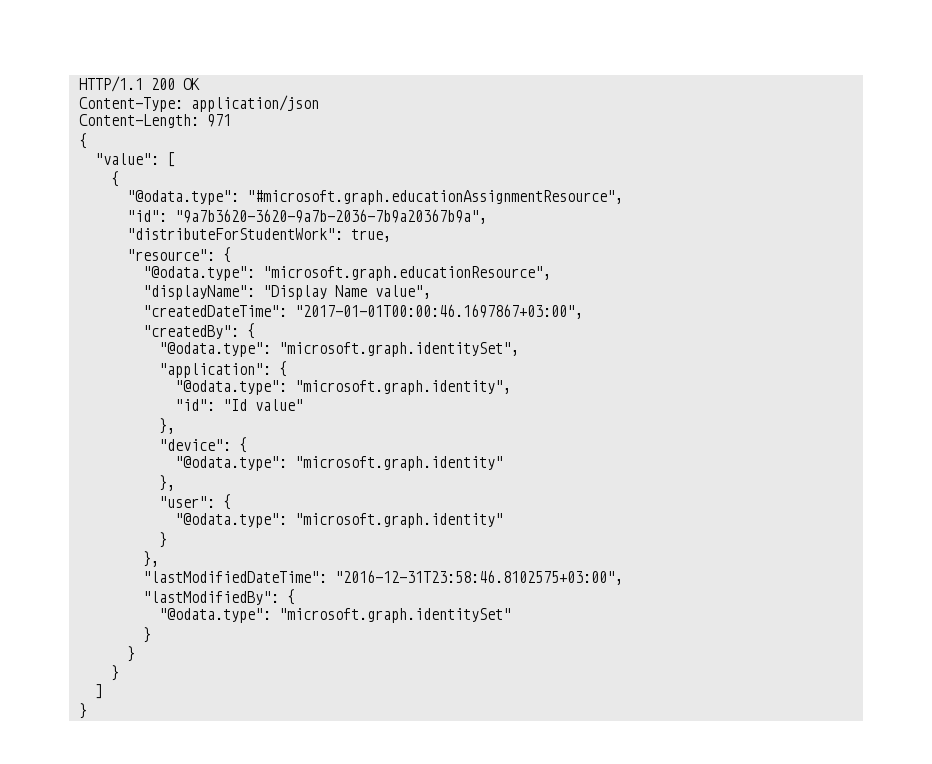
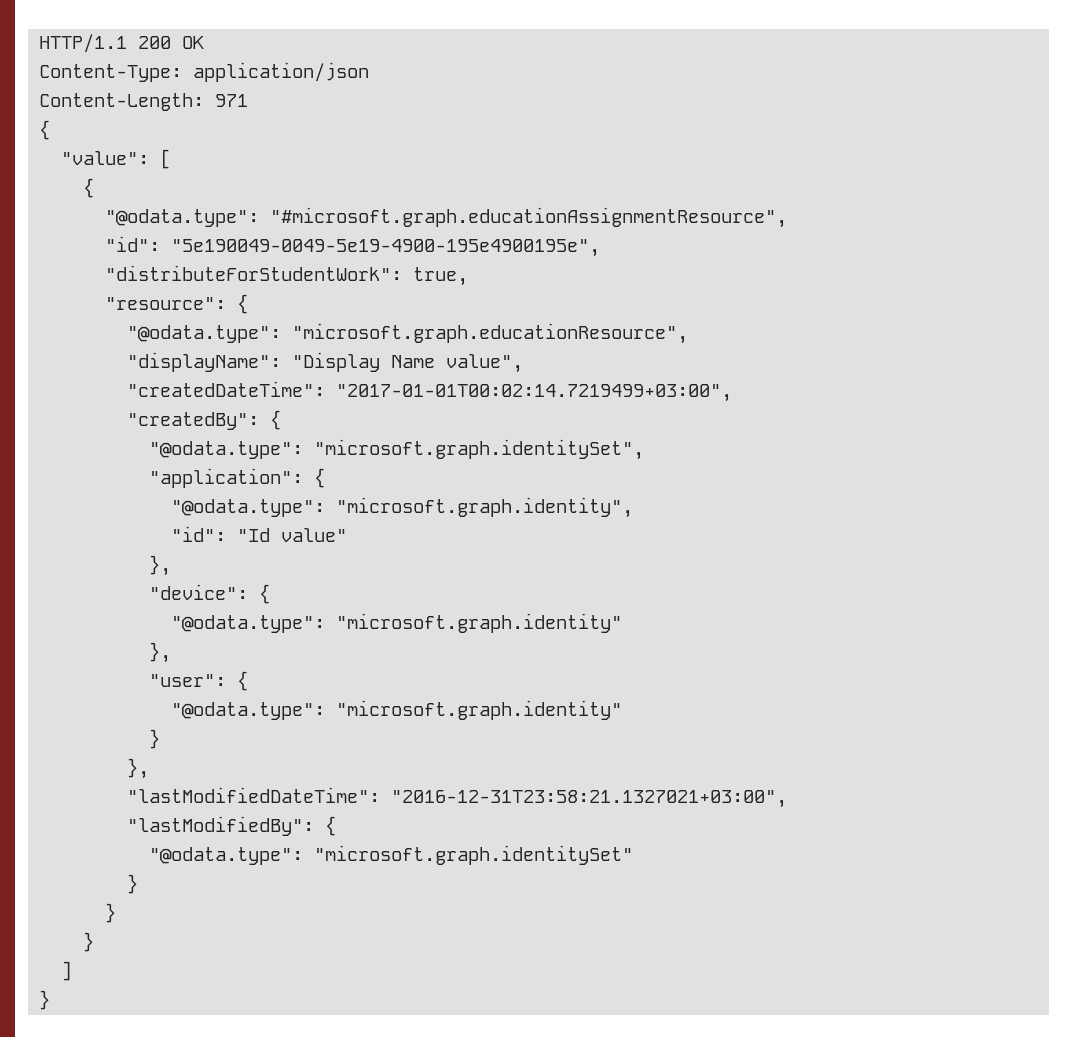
- "id": "9a7b3620-3620-9a7b-2036-7b9a20367b9a",
+ "id": "5e190049-0049-5e19-4900-195e4900195e",
- "createdDateTime": "2017-01-01T00:00:46.1697867+03:00",
+ "createdDateTime": "2017-01-01T00:02:14.7219499+03:00",
- "lastModifiedDateTime": "2016-12-31T23:58:46.8102575+03:00",
+ "lastModifiedDateTime": "2016-12-31T23:58:21.1327021+03:00",

